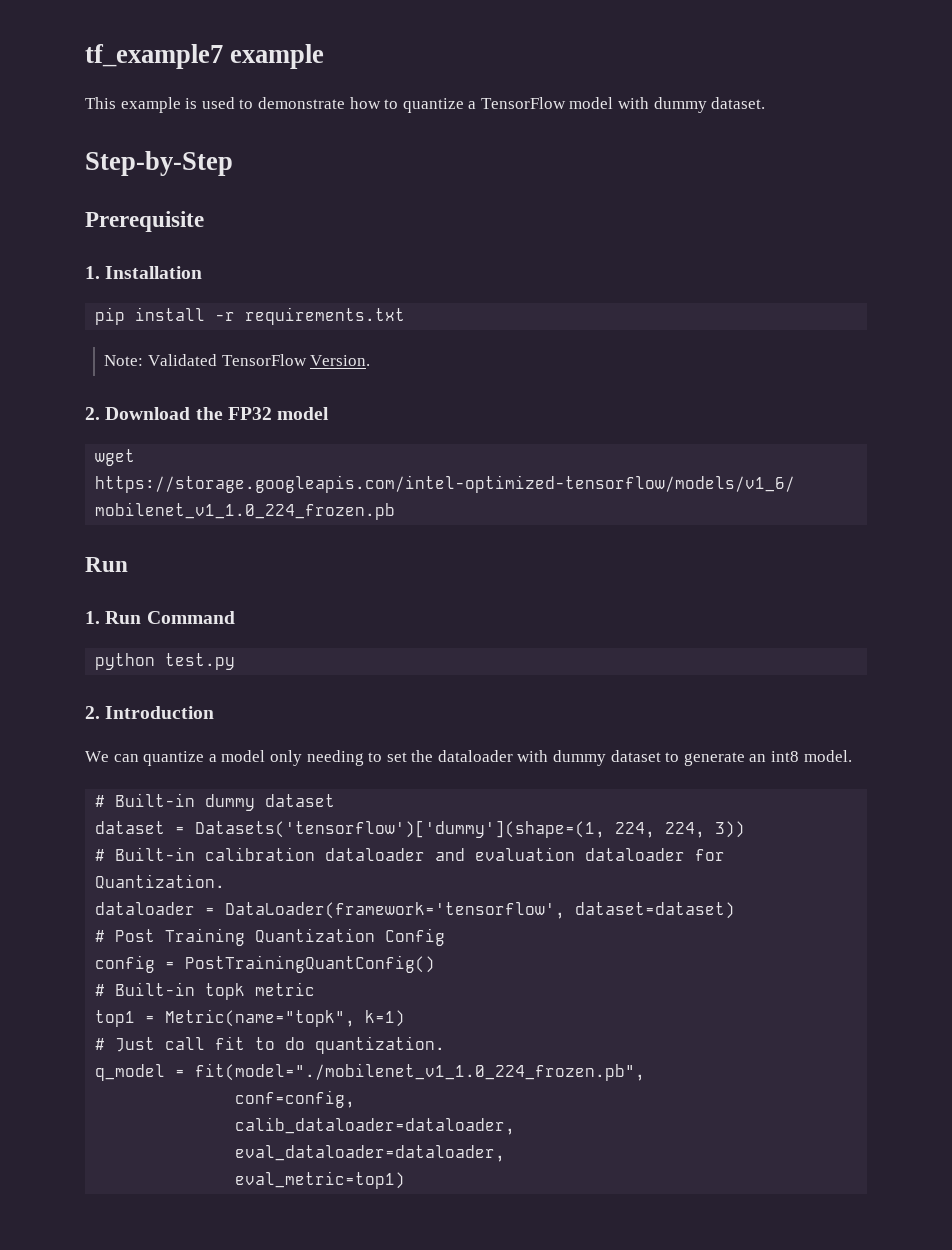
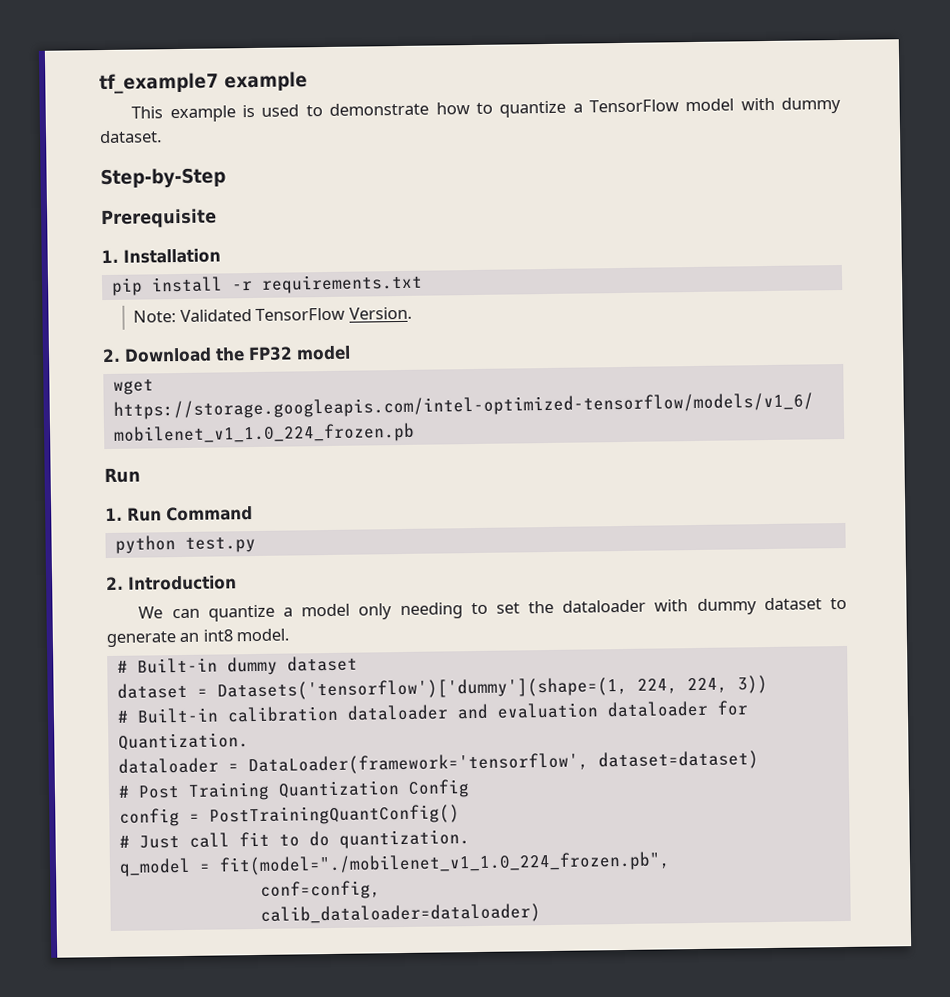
- # Built-in topk metric
- top1 = Metric(name="topk", k=1)
- calib_dataloader=dataloader,
- eval_dataloader=dataloader,
- eval_metric=top1)
+ calib_dataloader=dataloader)

